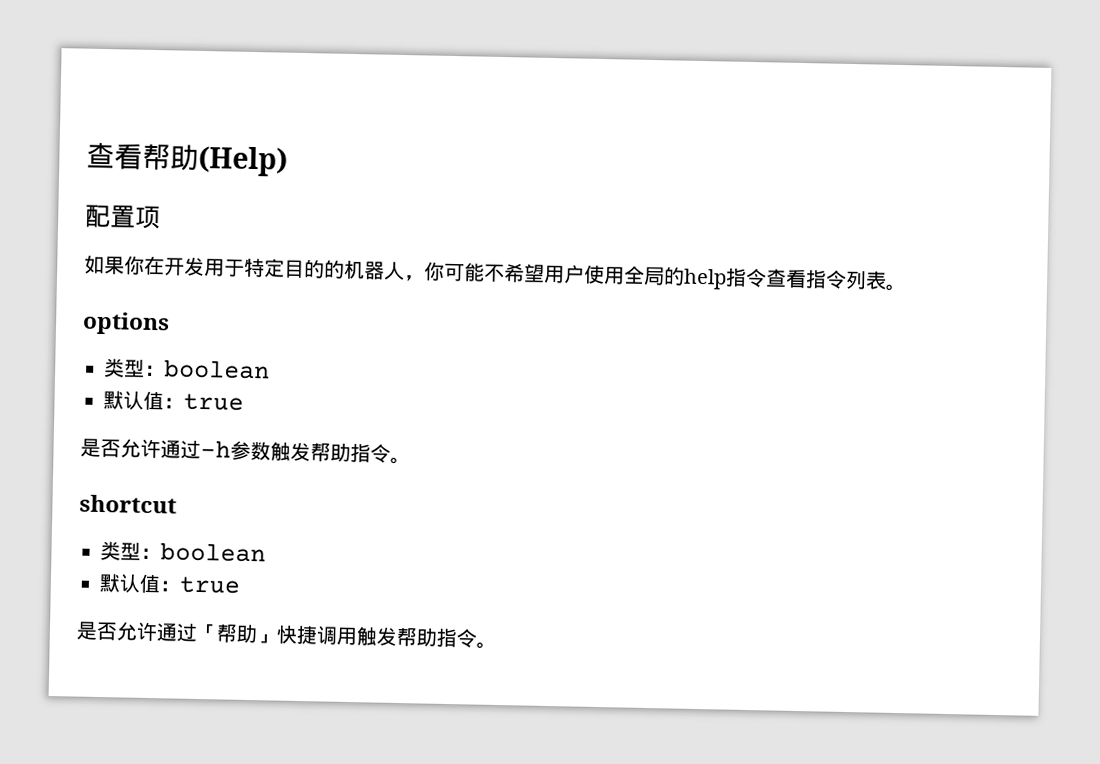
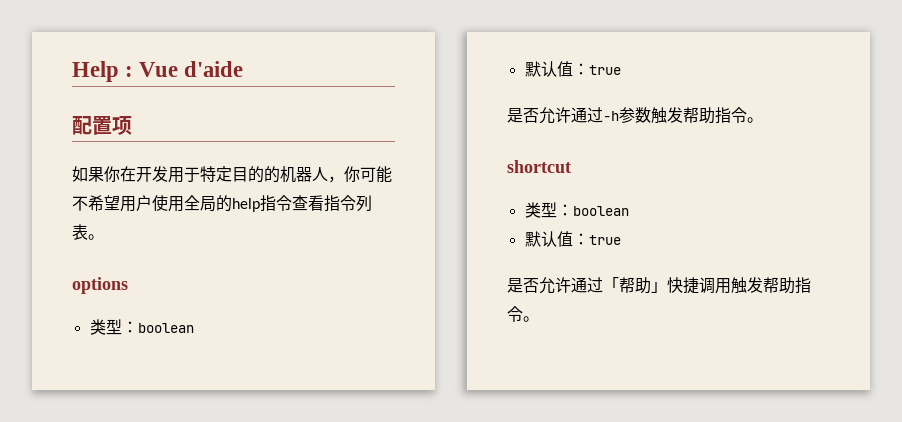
- 查看帮助(Help)
+ Help : Vue d'aide

